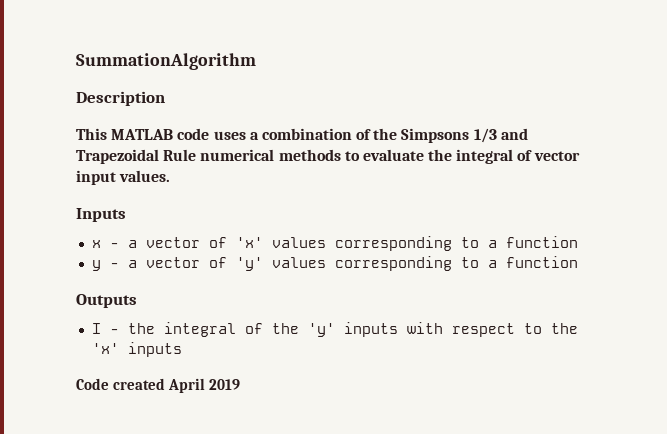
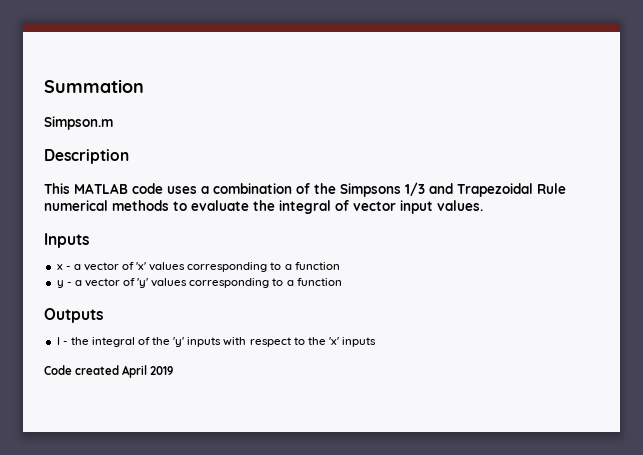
- SummationAlgorithm
+ Summation
+ Simpson.m

